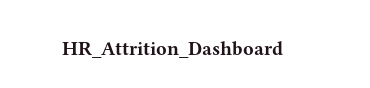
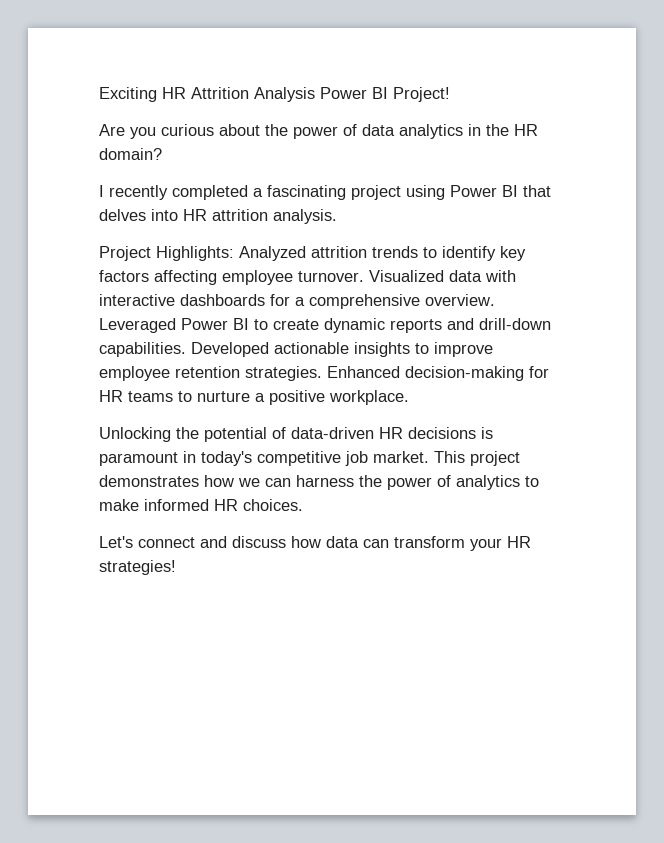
- HR_Attrition_Dashboard
+ Exciting HR Attrition Analysis Power BI Project!
+ Are you curious about the power of data analytics in the HR domain?
+ I recently completed a fascinating project using Power BI that delves into HR attrition analysis.
+ Project Highlights: Analyzed attrition trends to identify key factors affecting employee turnover. Visualized data with interactive dashboards for a comprehensive overview. Leveraged Power BI to create dynamic reports and drill-down capabilities. Developed actionable insights to improve employee retention strategies. Enhanced decision-making for HR teams to nurture a positive workplace.
+ Unlocking the potential of data-driven HR decisions is paramount in today's competitive job market. This project demonstrates how we can harness the power of analytics to make informed HR choices.
+ Let's connect and discuss how data can transform your HR strategies!

